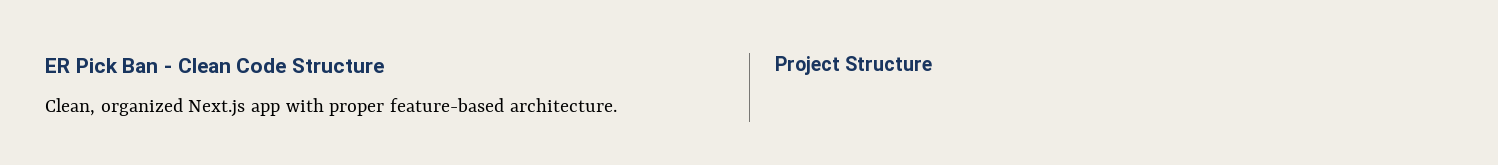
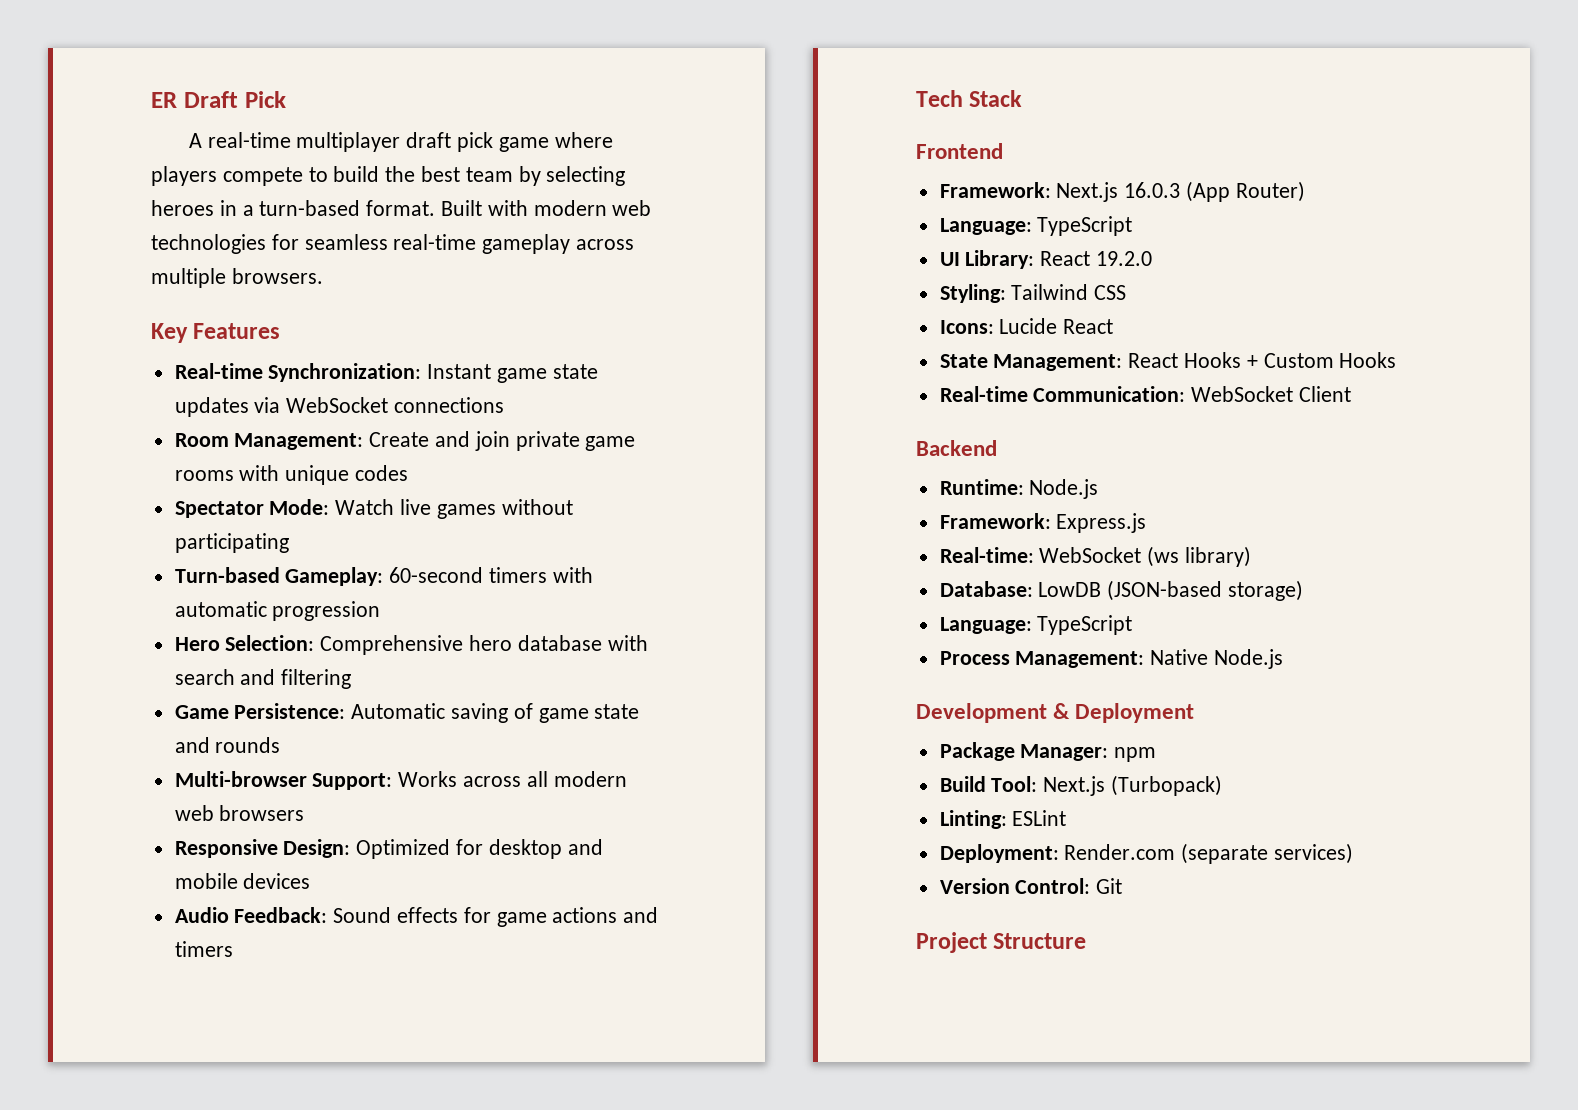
- ER Pick Ban - Clean Code Structure
- Clean, organized Next.js app with proper feature-based architecture.
+ ER Draft Pick
+ A real-time multiplayer draft pick game where players compete to build the best team by selecting heroes in a turn-based format. Built with modern web technologies for seamless real-time gameplay across multiple browsers.
+ Key Features
+ Real-time Synchronization: Instant game state updates via WebSocket connections
+ Room Management: Create and join private game rooms with unique codes
+ Spectator Mode: Watch live games without participating
+ Turn-based Gameplay: 60-second timers with automatic progression
+ Hero Selection: Comprehensive hero database with search and filtering
+ Game Persistence: Automatic saving of game state and rounds
+ Multi-browser Support: Works across all modern web browsers
+ Responsive Design: Optimized for desktop and mobile devices
+ Audio Feedback: Sound effects for game actions and timers
+ Tech Stack
+ Frontend
+ Framework: Next.js 16.0.3 (App Router)
+ Language: TypeScript
+ UI Library: React 19.2.0
+ Styling: Tailwind CSS
+ Icons: Lucide React
+ State Management: React Hooks + Custom Hooks
+ Real-time Communication: WebSocket Client
+ Backend
+ Runtime: Node.js
+ Framework: Express.js
+ Real-time: WebSocket (ws library)
+ Database: LowDB (JSON-based storage)
+ Language: TypeScript
+ Process Management: Native Node.js
+ Development & Deployment
+ Package Manager: npm
+ Build Tool: Next.js (Turbopack)
+ Linting: ESLint
+ Deployment: Render.com (separate services)
+ Version Control: Git

